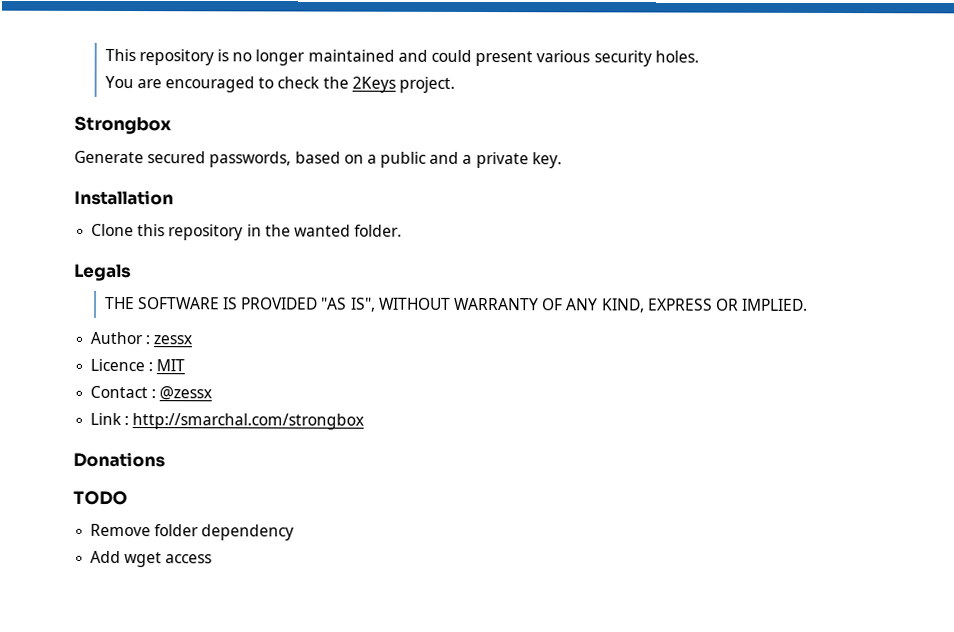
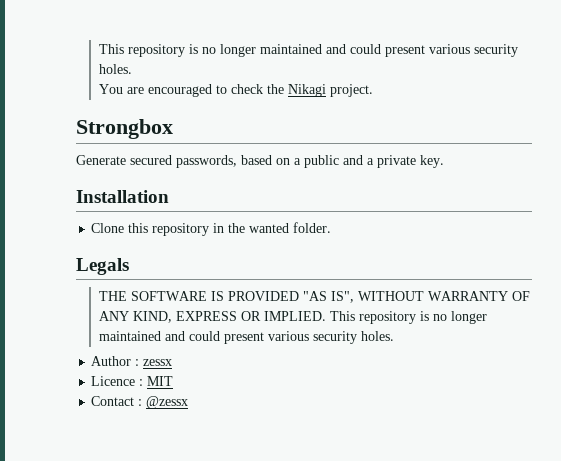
- You are encouraged to check the 2Keys project.
+ You are encouraged to check the Nikagi project.
- THE SOFTWARE IS PROVIDED "AS IS", WITHOUT WARRANTY OF ANY KIND, EXPRESS OR IMPLIED.
+ THE SOFTWARE IS PROVIDED "AS IS", WITHOUT WARRANTY OF ANY KIND, EXPRESS OR IMPLIED. This repository is no longer maintained and could present various security holes.
- Link : http://smarchal.com/strongbox
- Donations
- TODO
- Remove folder dependency
- Add wget access

